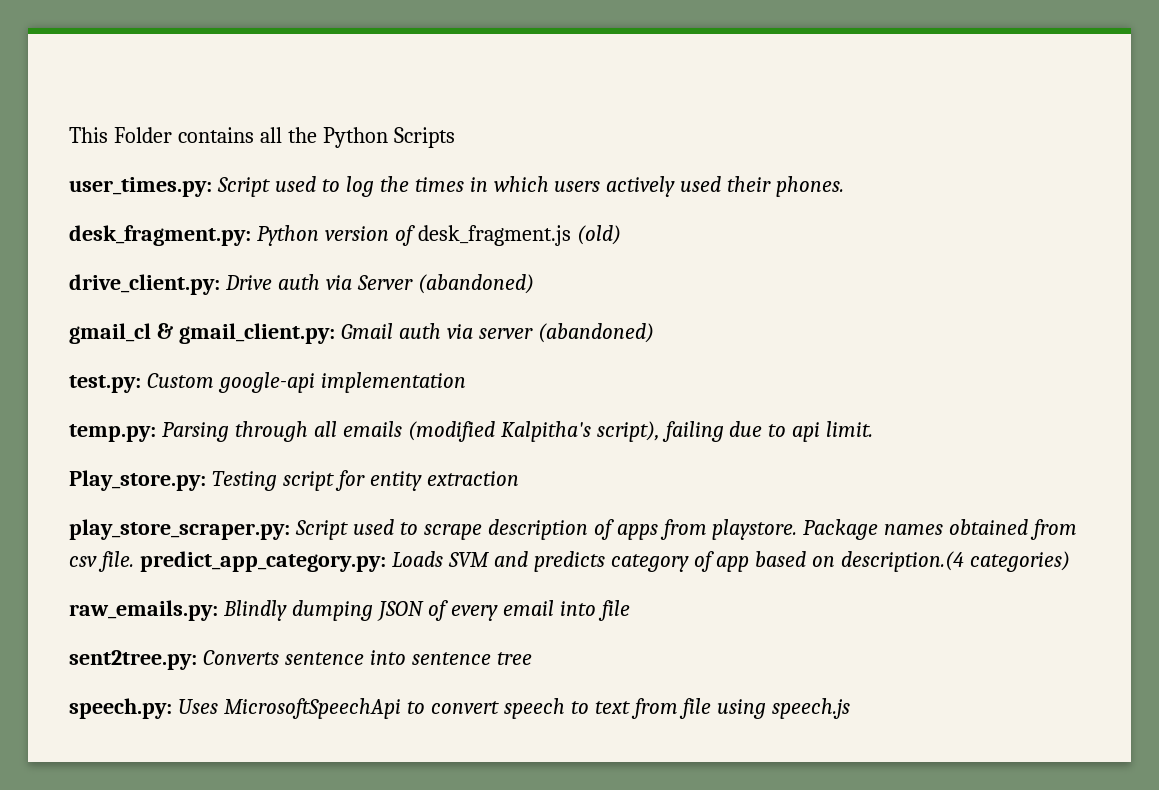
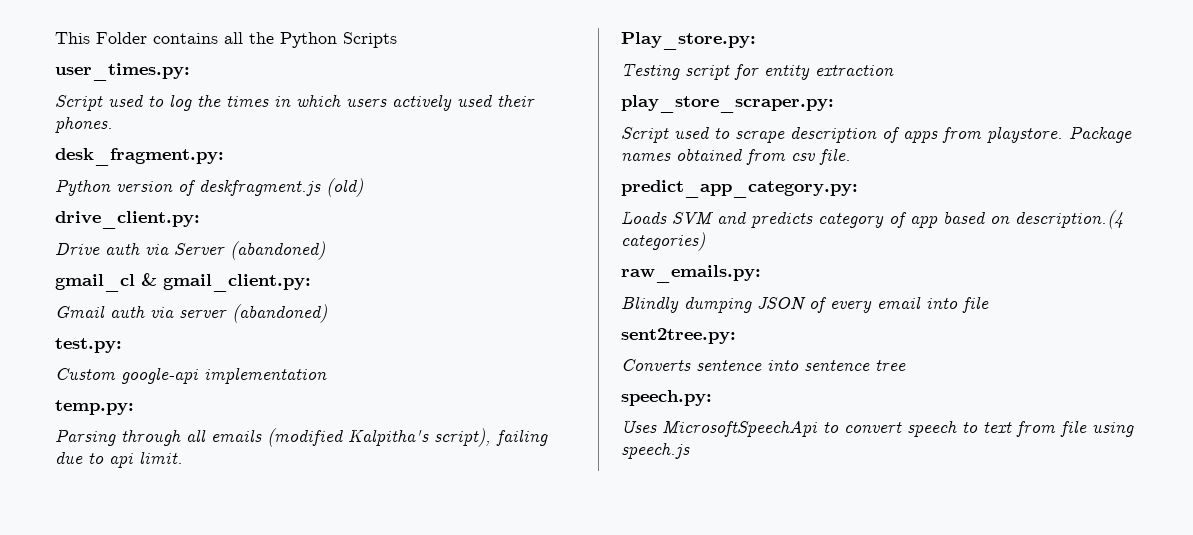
- user_times.py: Script used to log the times in which users actively used their phones.
+ user_times.py:
+ Script used to log the times in which users actively used their phones.
- desk_fragment.py: Python version of desk_fragment.js (old)
+ desk_fragment.py:
+ Python version of deskfragment.js (old)
- drive_client.py: Drive auth via Server (abandoned)
+ drive_client.py:
+ Drive auth via Server (abandoned)
- gmail_cl & gmail_client.py: Gmail auth via server (abandoned)
+ gmail_cl & gmail_client.py:
+ Gmail auth via server (abandoned)
- test.py: Custom google-api implementation
+ test.py:
+ Custom google-api implementation
- temp.py: Parsing through all emails (modified Kalpitha's script), failing due to api limit.
+ temp.py:
+ Parsing through all emails (modified Kalpitha's script), failing due to api limit.
- Play_store.py: Testing script for entity extraction
+ Play_store.py:
+ Testing script for entity extraction
- play_store_scraper.py: Script used to scrape description of apps from playstore.
+ play_store_scraper.py:
+ Script used to scrape description of apps from playstore.
- Package names obtained from csv file. predict_app_category.py: Loads SVM and predicts category of app based on description.(4 categories)
+ Package names obtained from csv file.
+ predict_app_category.py:
+ Loads SVM and predicts category of app based on description.(4 categories)
- raw_emails.py: Blindly dumping JSON of every email into file
+ raw_emails.py:
+ Blindly dumping JSON of every email into file
- sent2tree.py: Converts sentence into sentence tree
+ sent2tree.py:
+ Converts sentence into sentence tree
- speech.py: Uses MicrosoftSpeechApi to convert speech to text from file using speech.js
+ speech.py:
+ Uses MicrosoftSpeechApi to convert speech to text from file using speech.js

